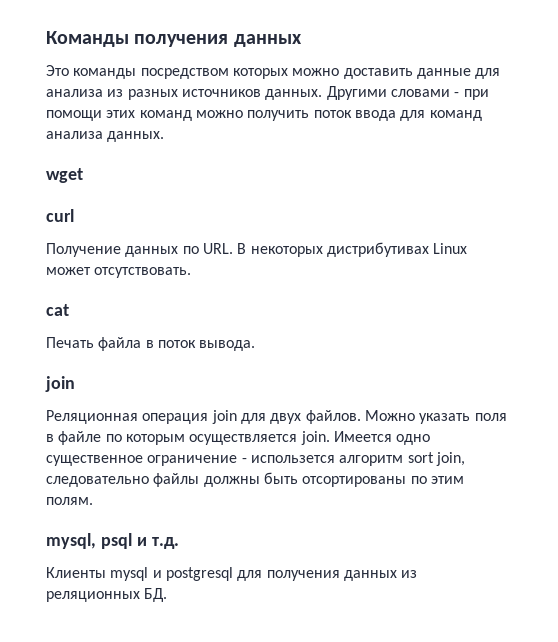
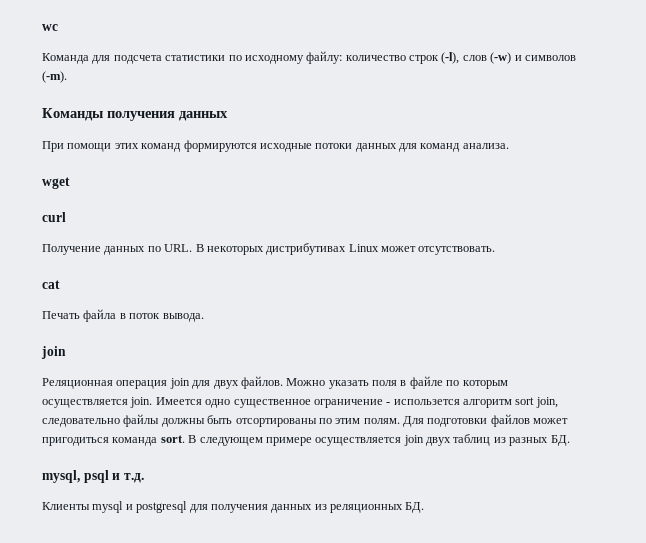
+ wc
+ Команда для подсчета статистики по исходному файлу: количество строк (-l), слов (-w) и символов (-m).
  Команды получения данных
- Это команды посредством которых можно доставить данные для анализа из разных источников данных. Другими словами - при помощи этих команд можно получить поток ввода для команд анализа данных.
+ При помощи этих команд формируются исходные потоки данных для команд анализа.
+ Для подготовки файлов может пригодиться команда sort. В следующем примере осуществляется join двух таблиц из разных БД.

